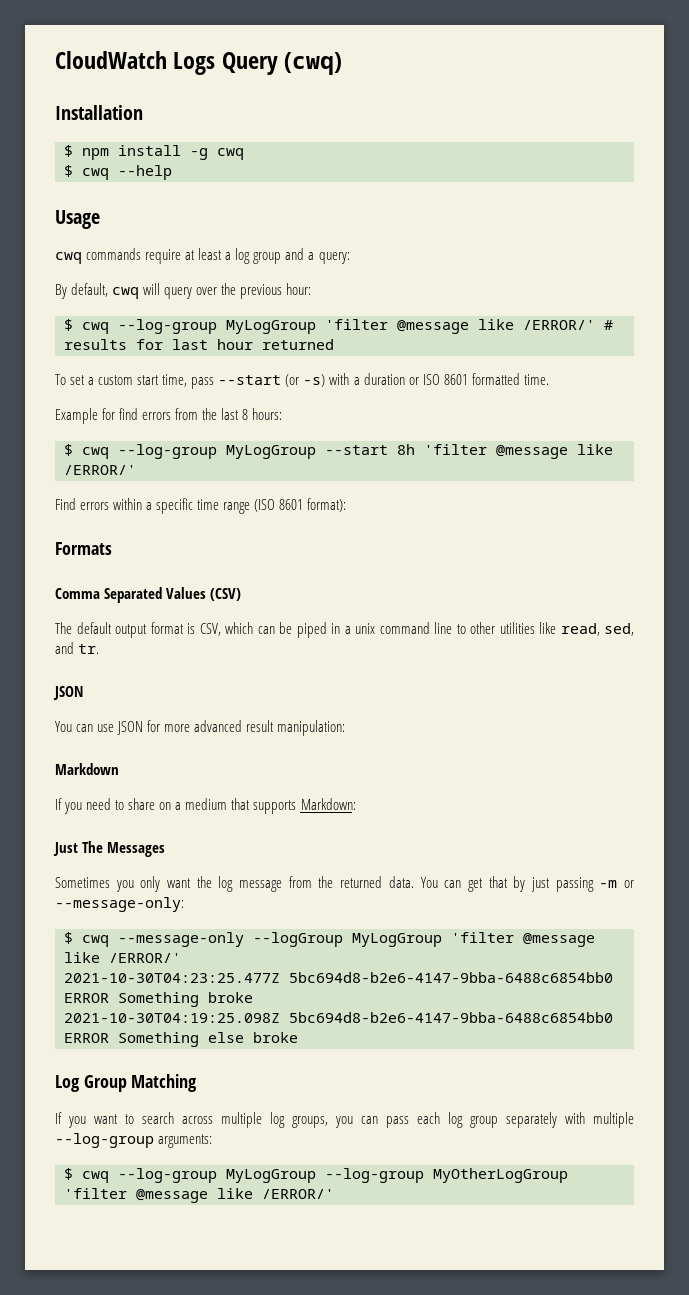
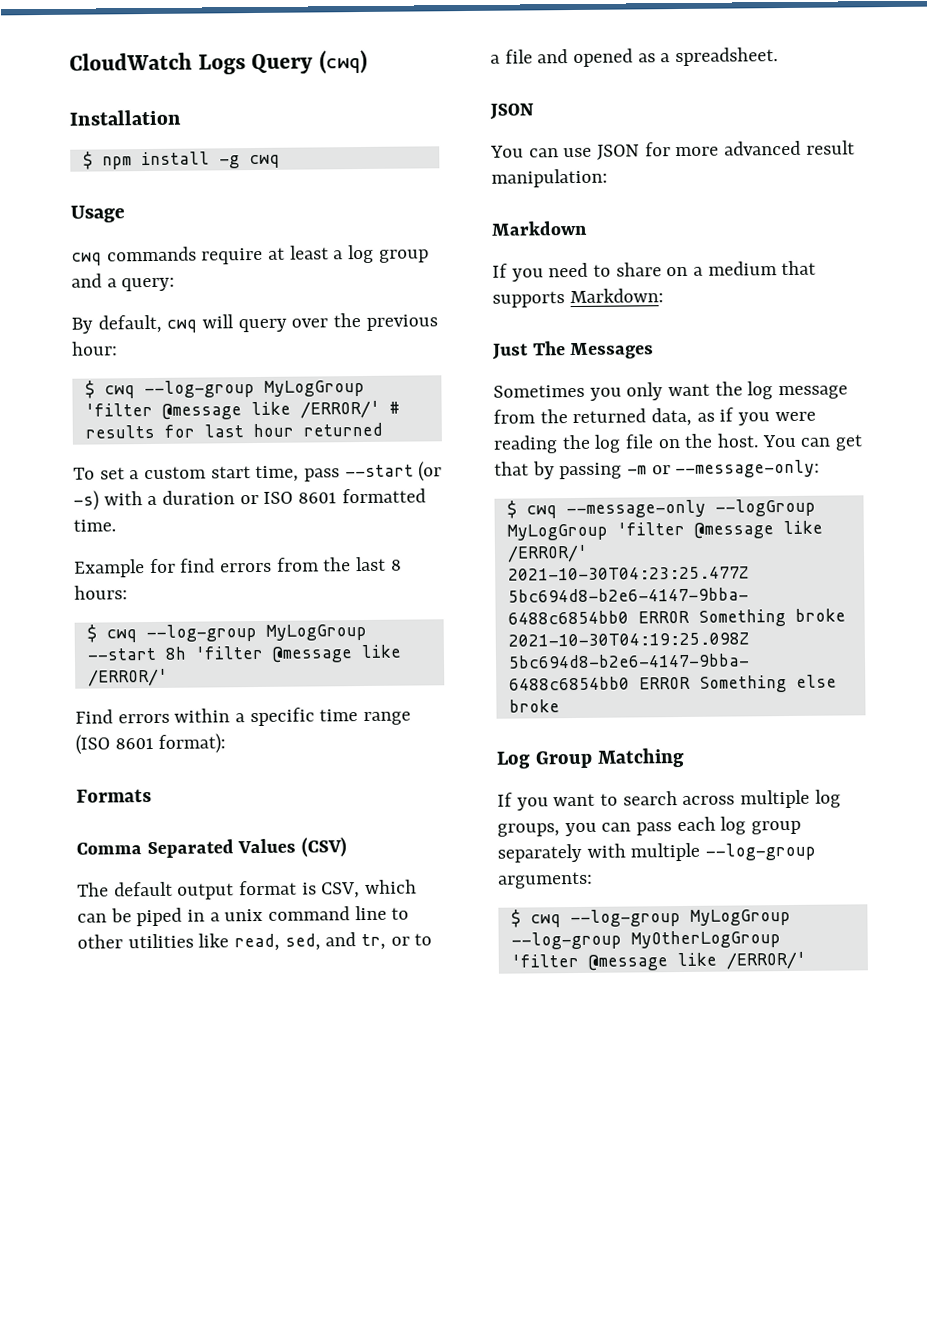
- $ cwq --help
- The default output format is CSV, which can be piped in a unix command line to other utilities like read, sed, and tr.
+ The default output format is CSV, which can be piped in a unix command line to other utilities like read, sed, and tr, or to a file and opened as a spreadsheet.
- Sometimes you only want the log message from the returned data.
+ Sometimes you only want the log message from the returned data, as if you were reading the log file on the host.
- You can get that by just passing -m or --message-only:
+ You can get that by passing -m or --message-only:

